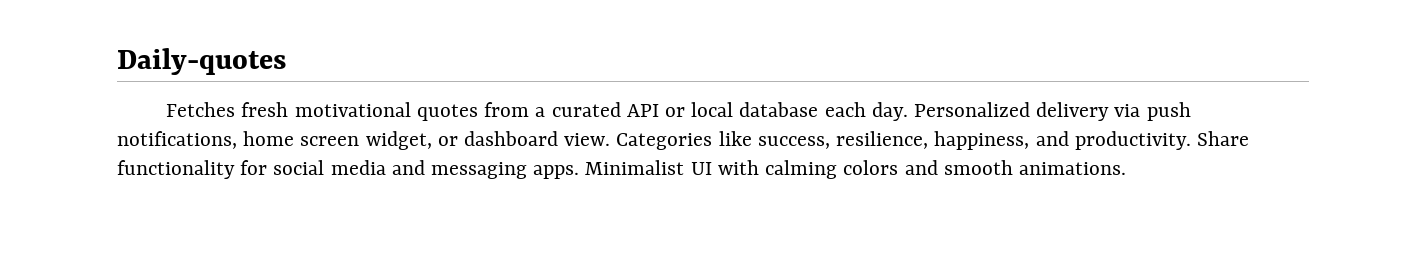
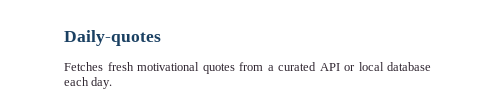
- Personalized delivery via push notifications, home screen widget, or dashboard view. Categories like success, resilience, happiness, and productivity. Share functionality for social media and messaging apps. Minimalist UI with calming colors and smooth animations.

